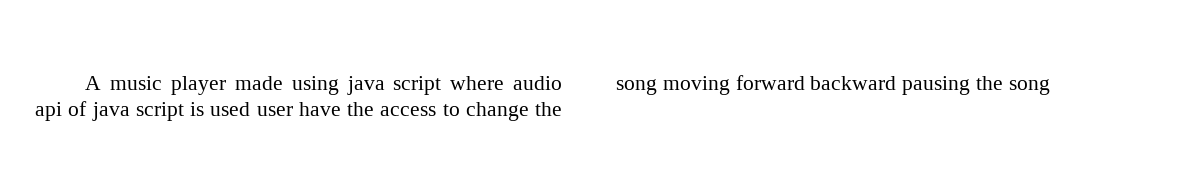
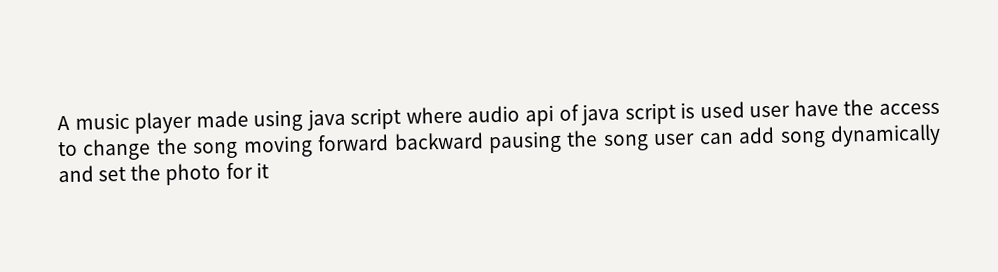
- A music player made using java script where audio api of java script is used user have the access to change the song moving forward backward pausing the song
+ A music player made using java script where audio api of java script is used user have the access to change the song moving forward backward pausing the song user can add song dynamically and set the photo for it

